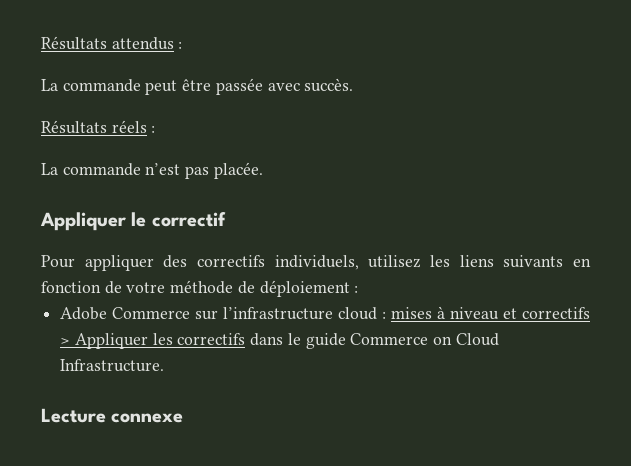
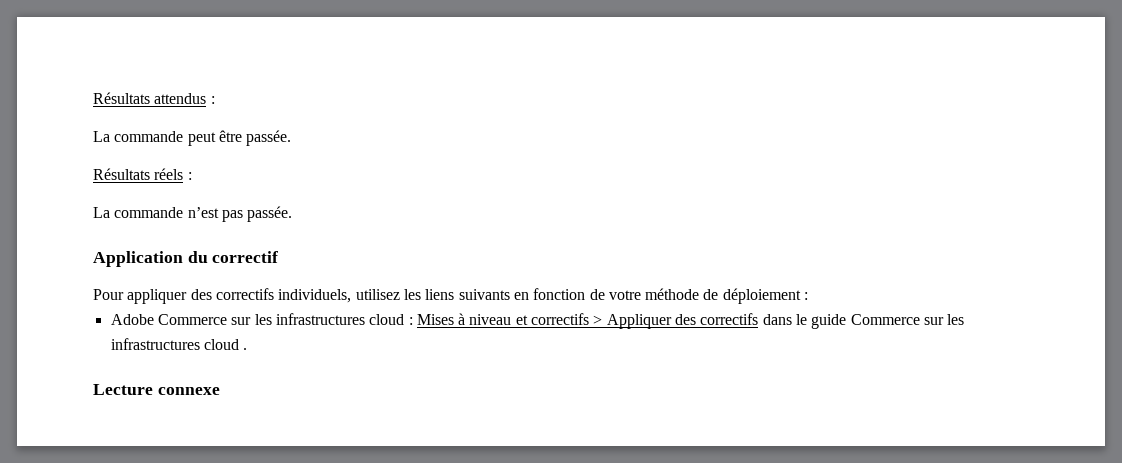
- La commande peut être passée avec succès.
+ La commande peut être passée.
- La commande n’est pas placée.
- Appliquer le correctif
+ La commande n’est pas passée.
+ Application du correctif
- Adobe Commerce sur l’infrastructure cloud : mises à niveau et correctifs > Appliquer les correctifs dans le guide Commerce on Cloud Infrastructure.
+ Adobe Commerce sur les infrastructures cloud : Mises à niveau et correctifs > Appliquer des correctifs dans le guide Commerce sur les infrastructures cloud .

